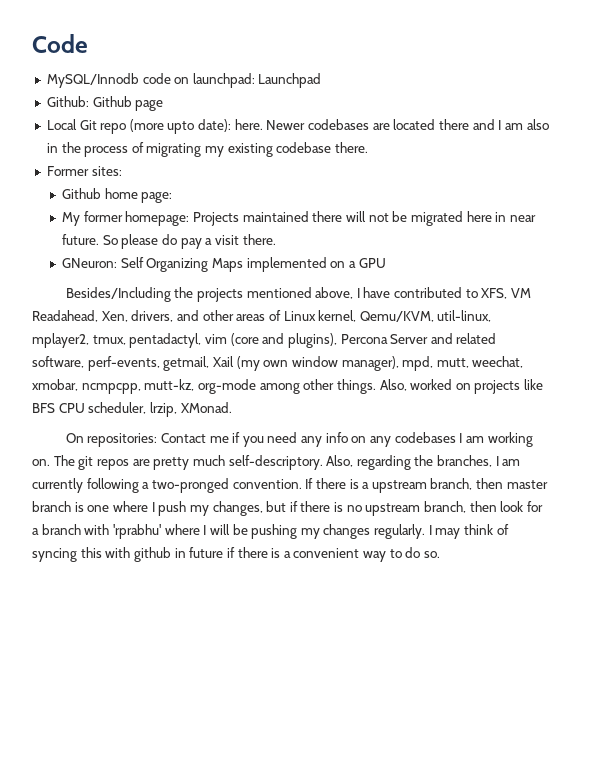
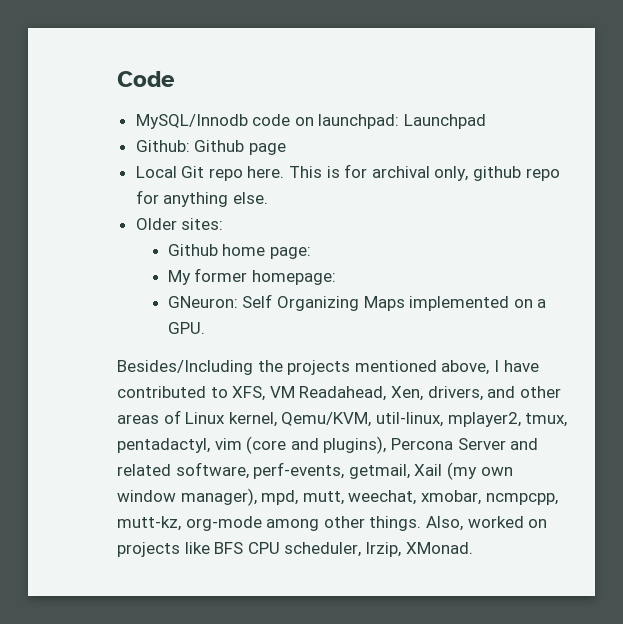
- Local Git repo (more upto date): here. Newer codebases are located there and I am also in the process of migrating my existing codebase there.
- Former sites:
+ Local Git repo here. This is for archival only, github repo for anything else.
+ Older sites:
- My former homepage: Projects maintained there will not be migrated here in near future. So please do pay a visit there.
+ My former homepage:
- GNeuron: Self Organizing Maps implemented on a GPU
+ GNeuron: Self Organizing Maps implemented on a GPU.
- On repositories: Contact me if you need any info on any codebases I am working on. The git repos are pretty much self-descriptory. Also, regarding the branches, I am currently following a two-pronged convention. If there is a upstream branch, then master branch is one where I push my changes, but if there is no upstream branch, then look for a branch with 'rprabhu' where I will be pushing my changes regularly. I may think of syncing this with github in future if there is a convenient way to do so.

